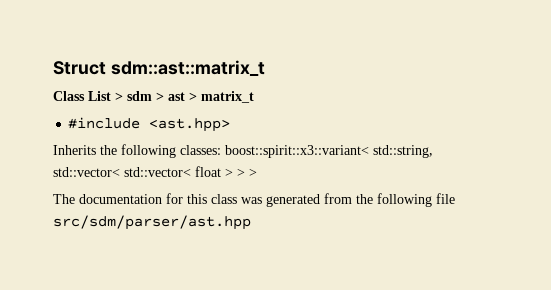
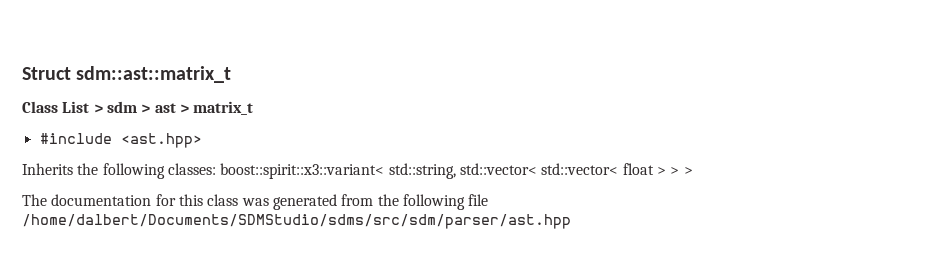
- The documentation for this class was generated from the following file src/sdm/parser/ast.hpp
+ The documentation for this class was generated from the following file /home/dalbert/Documents/SDMStudio/sdms/src/sdm/parser/ast.hpp

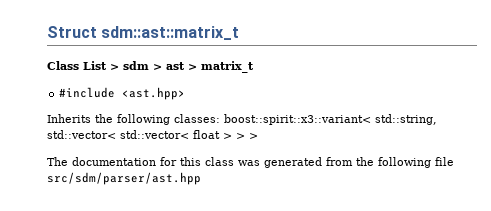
- The documentation for this class was generated from the following file /home/dalbert/Documents/SDMStudio/sdms/src/sdm/parser/ast.hpp
+ The documentation for this class was generated from the following file src/sdm/parser/ast.hpp

